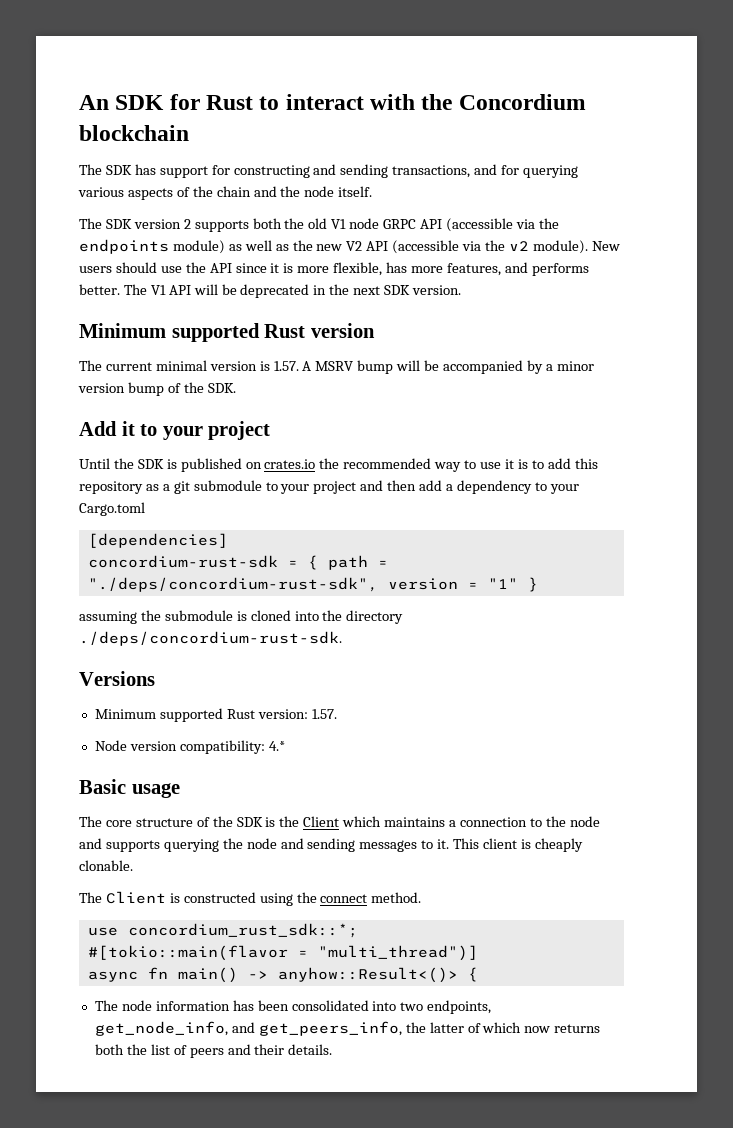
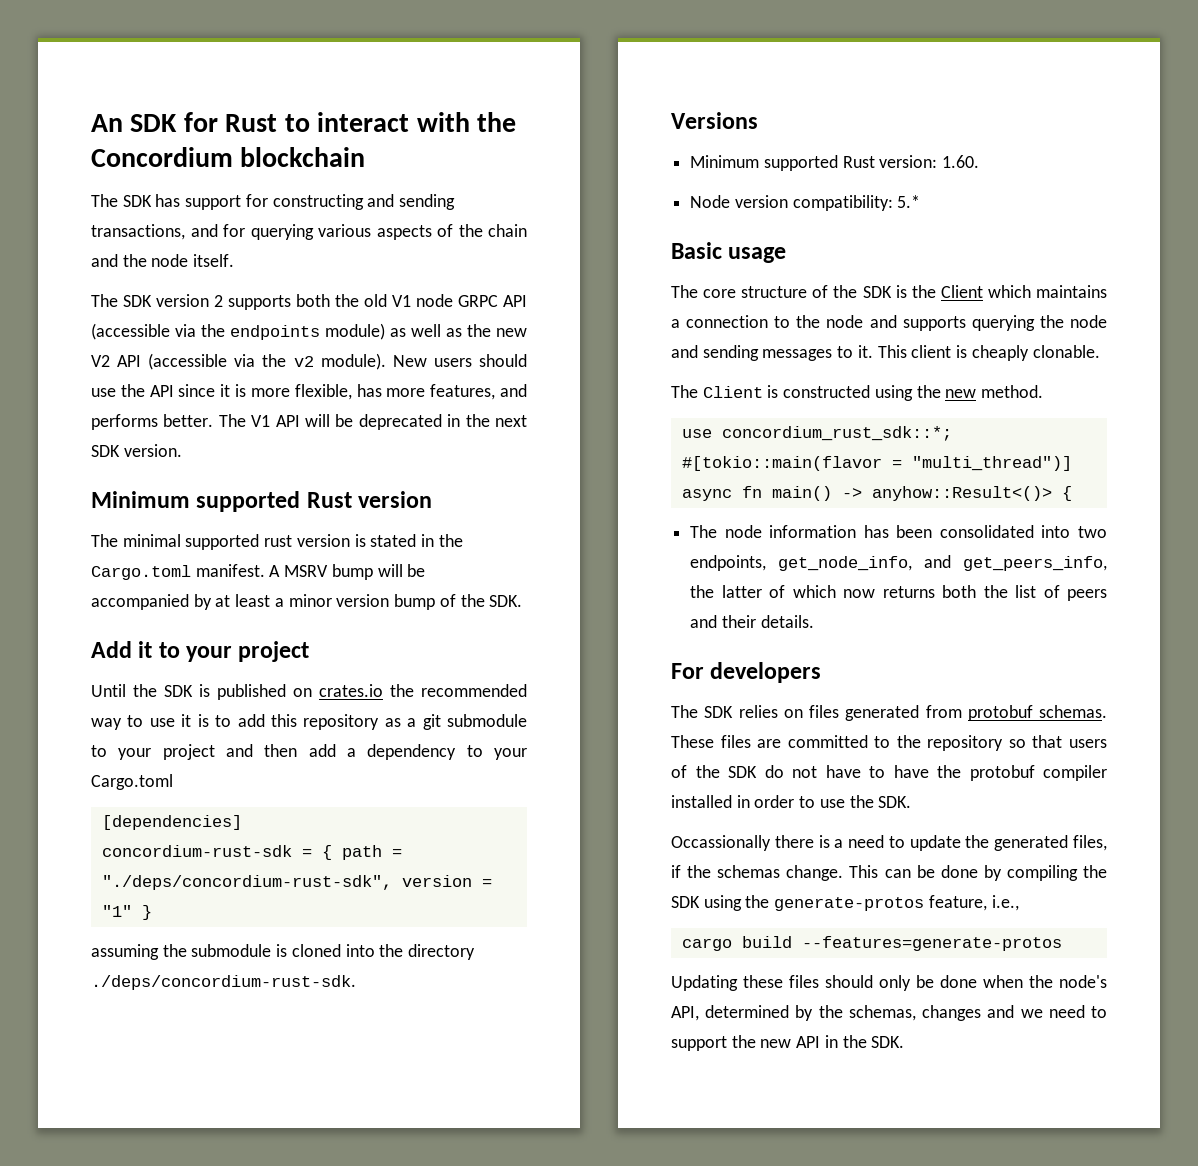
- The current minimal version is 1.57. A MSRV bump will be accompanied by a minor version bump of the SDK.
+ The minimal supported rust version is stated in the Cargo.toml manifest. A MSRV bump will be accompanied by at least a minor version bump of the SDK.
- Minimum supported Rust version: 1.57.
+ Minimum supported Rust version: 1.60.
- Node version compatibility: 4.*
+ Node version compatibility: 5.*
- The Client is constructed using the connect method.
+ The Client is constructed using the new method.
+ For developers
+ The SDK relies on files generated from protobuf schemas. These files are committed to the repository so that users of the SDK do not have to have the protobuf compiler installed in order to use the SDK.
+ Occassionally there is a need to update the generated files, if the schemas change. This can be done by compiling the SDK using the generate-protos feature, i.e.,
+ cargo build --features=generate-protos
+ Updating these files should only be done when the node's API, determined by the schemas, changes and we need to support the new API in the SDK.

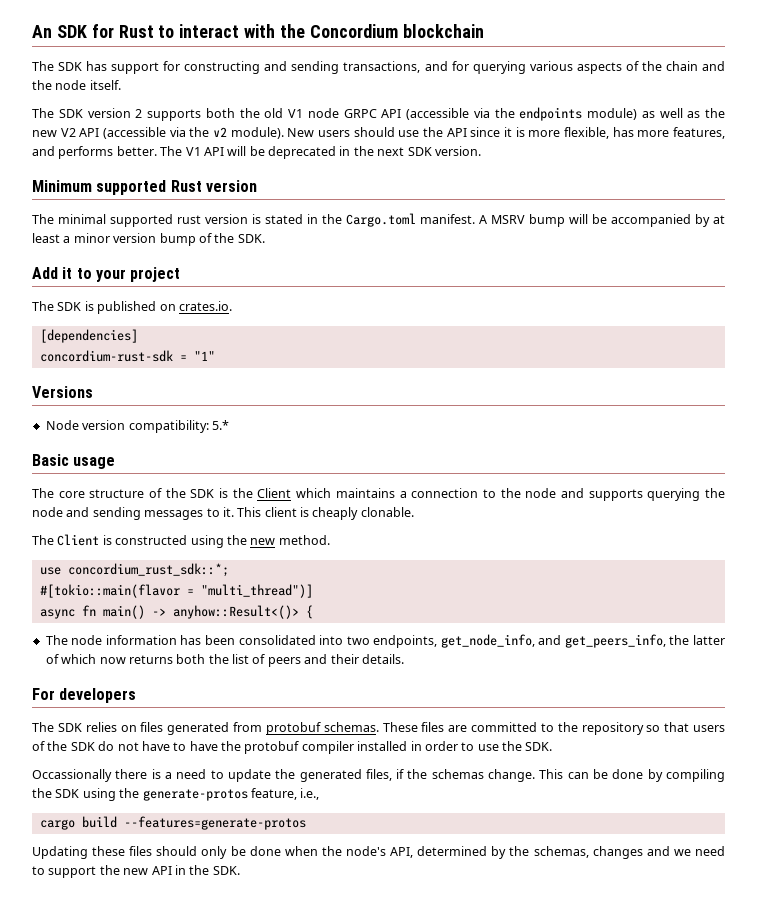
- Until the SDK is published on crates.io the recommended way to use it is to add this repository as a git submodule to your project and then add a dependency to your Cargo.toml
+ The SDK is published on crates.io.
  [dependencies]
- concordium-rust-sdk = { path = "./deps/concordium-rust-sdk", version = "1" }
- assuming the submodule is cloned into the directory ./deps/concordium-rust-sdk.
+ concordium-rust-sdk = "1"
  Versions
- Minimum supported Rust version: 1.60.

